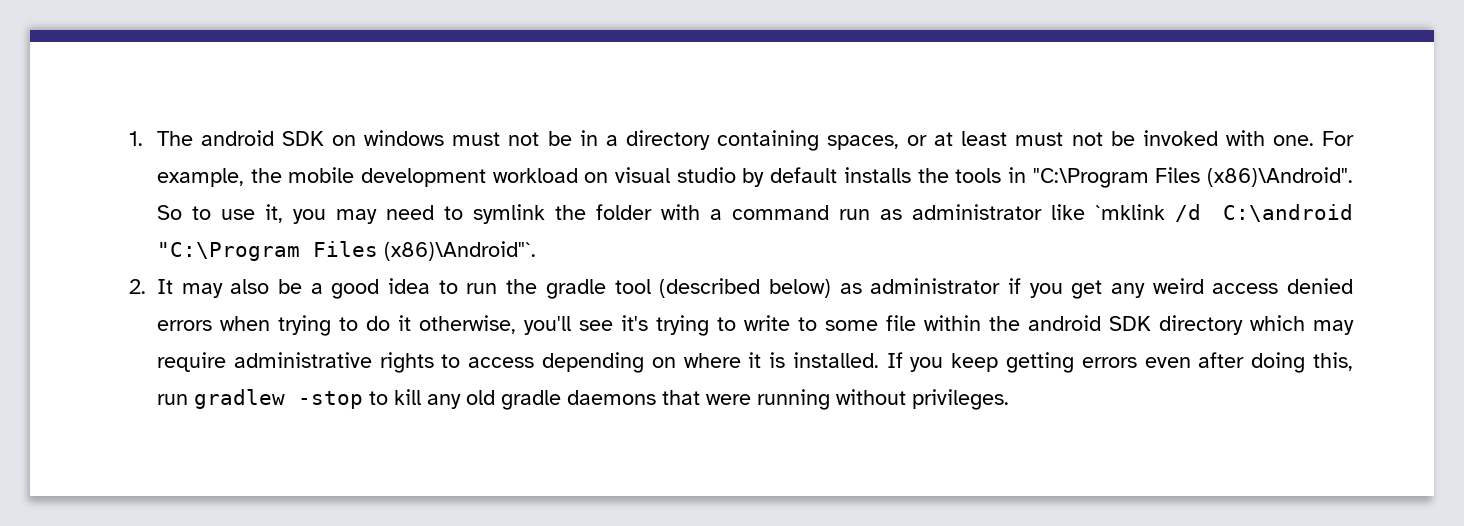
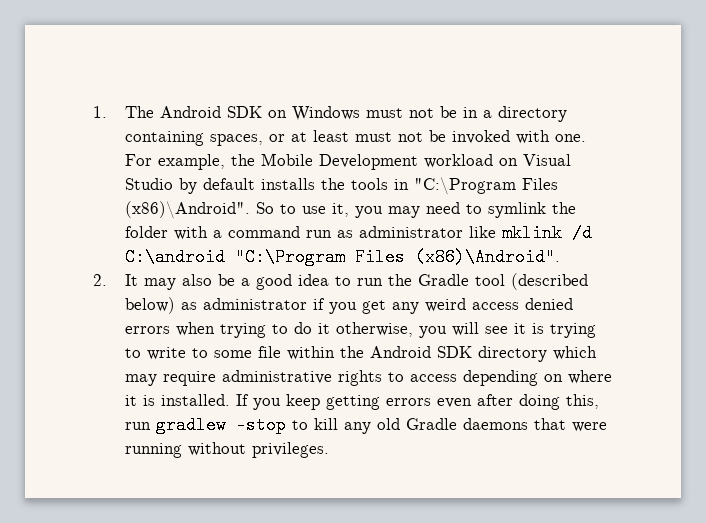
- 1. The android SDK on windows must not be in a directory containing spaces, or at least must not be invoked with one.
+ 1. The Android SDK on Windows must not be in a directory containing spaces, or at least must not be invoked with one.
- For example, the mobile development workload on visual studio by default installs the tools in "C:\Program Files (x86)\Android".
+ For example, the Mobile Development workload on Visual Studio by default installs the tools in "C:\Program Files (x86)\Android".
- So to use it, you may need to symlink the folder with a command run as administrator like `mklink /d C:\android "C:\Program Files (x86)\Android"`.
+ So to use it, you may need to symlink the folder with a command run as administrator like mklink /d C:\android "C:\Program Files (x86)\Android".
- 2. It may also be a good idea to run the gradle tool (described below) as administrator if you get any weird access denied errors when trying to do it otherwise, you'll see it's trying to write to some file within the android SDK directory which may require administrative rights to access depending on where it is installed.
+ 2. It may also be a good idea to run the Gradle tool (described below) as administrator if you get any weird access denied errors when trying to do it otherwise, you will see it is trying to write to some file within the Android SDK directory which may require administrative rights to access depending on where it is installed.
- If you keep getting errors even after doing this, run gradlew -stop to kill any old gradle daemons that were running without privileges.
+ If you keep getting errors even after doing this, run gradlew -stop to kill any old Gradle daemons that were running without privileges.

